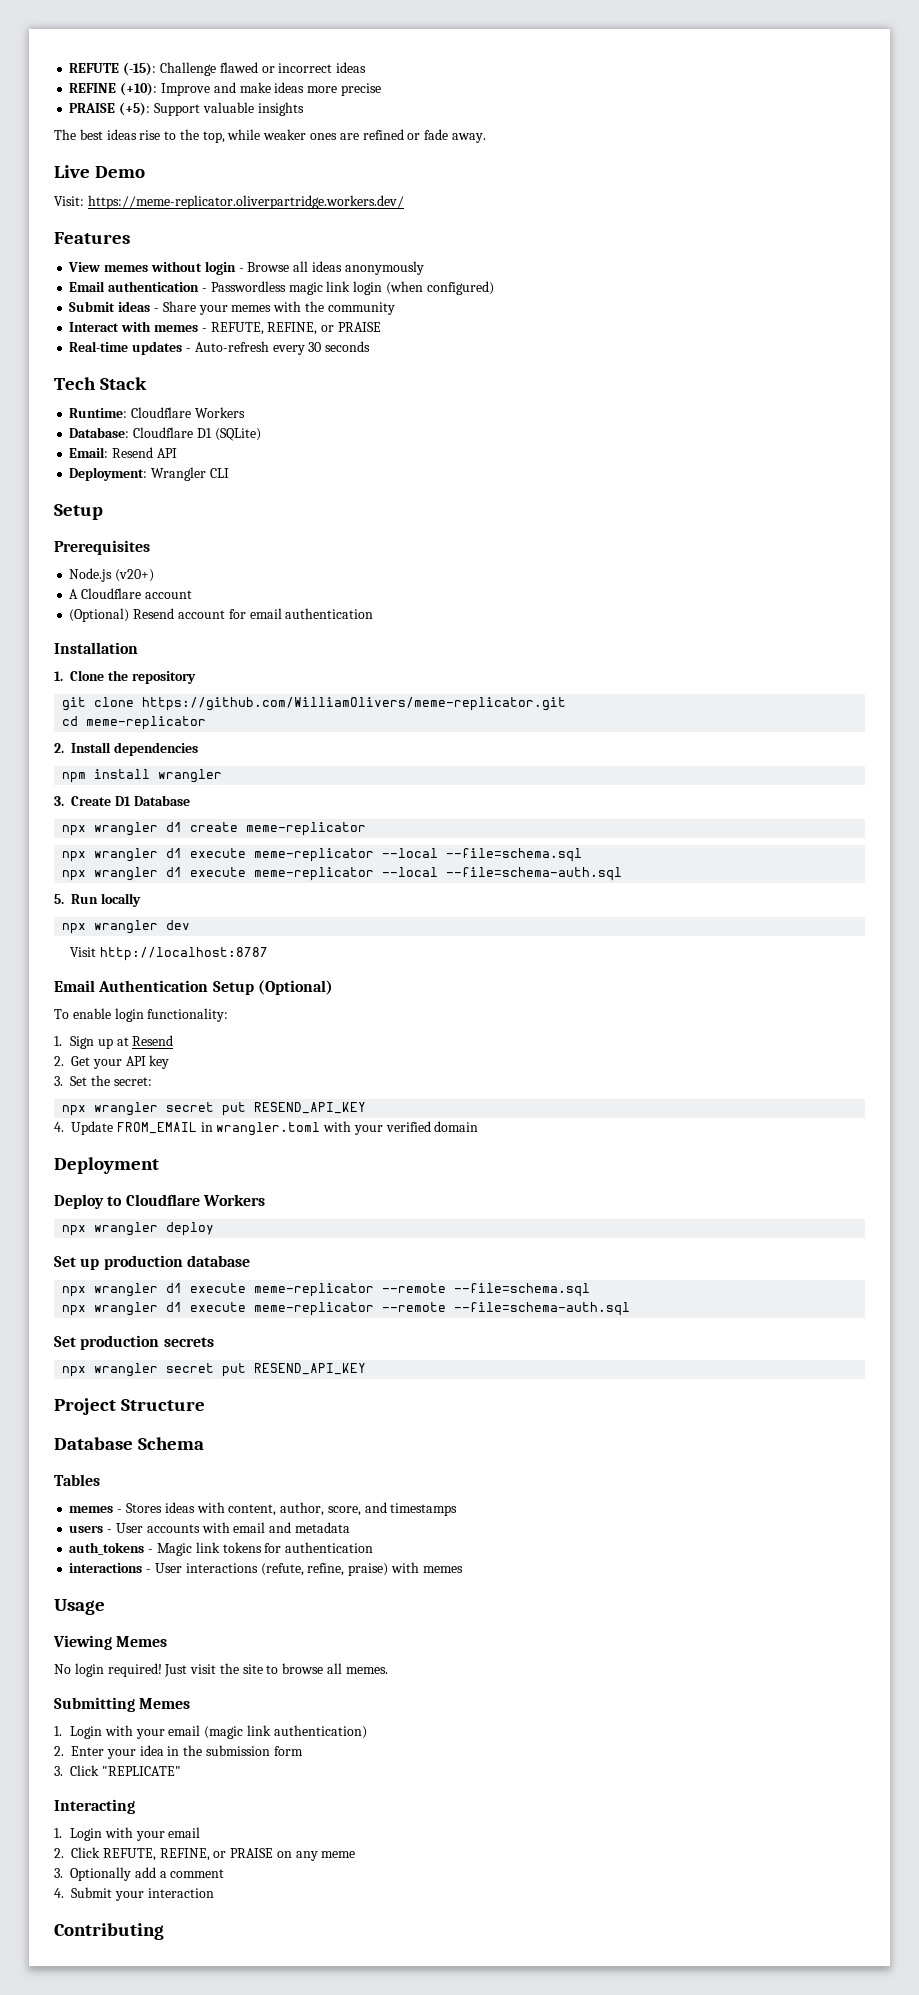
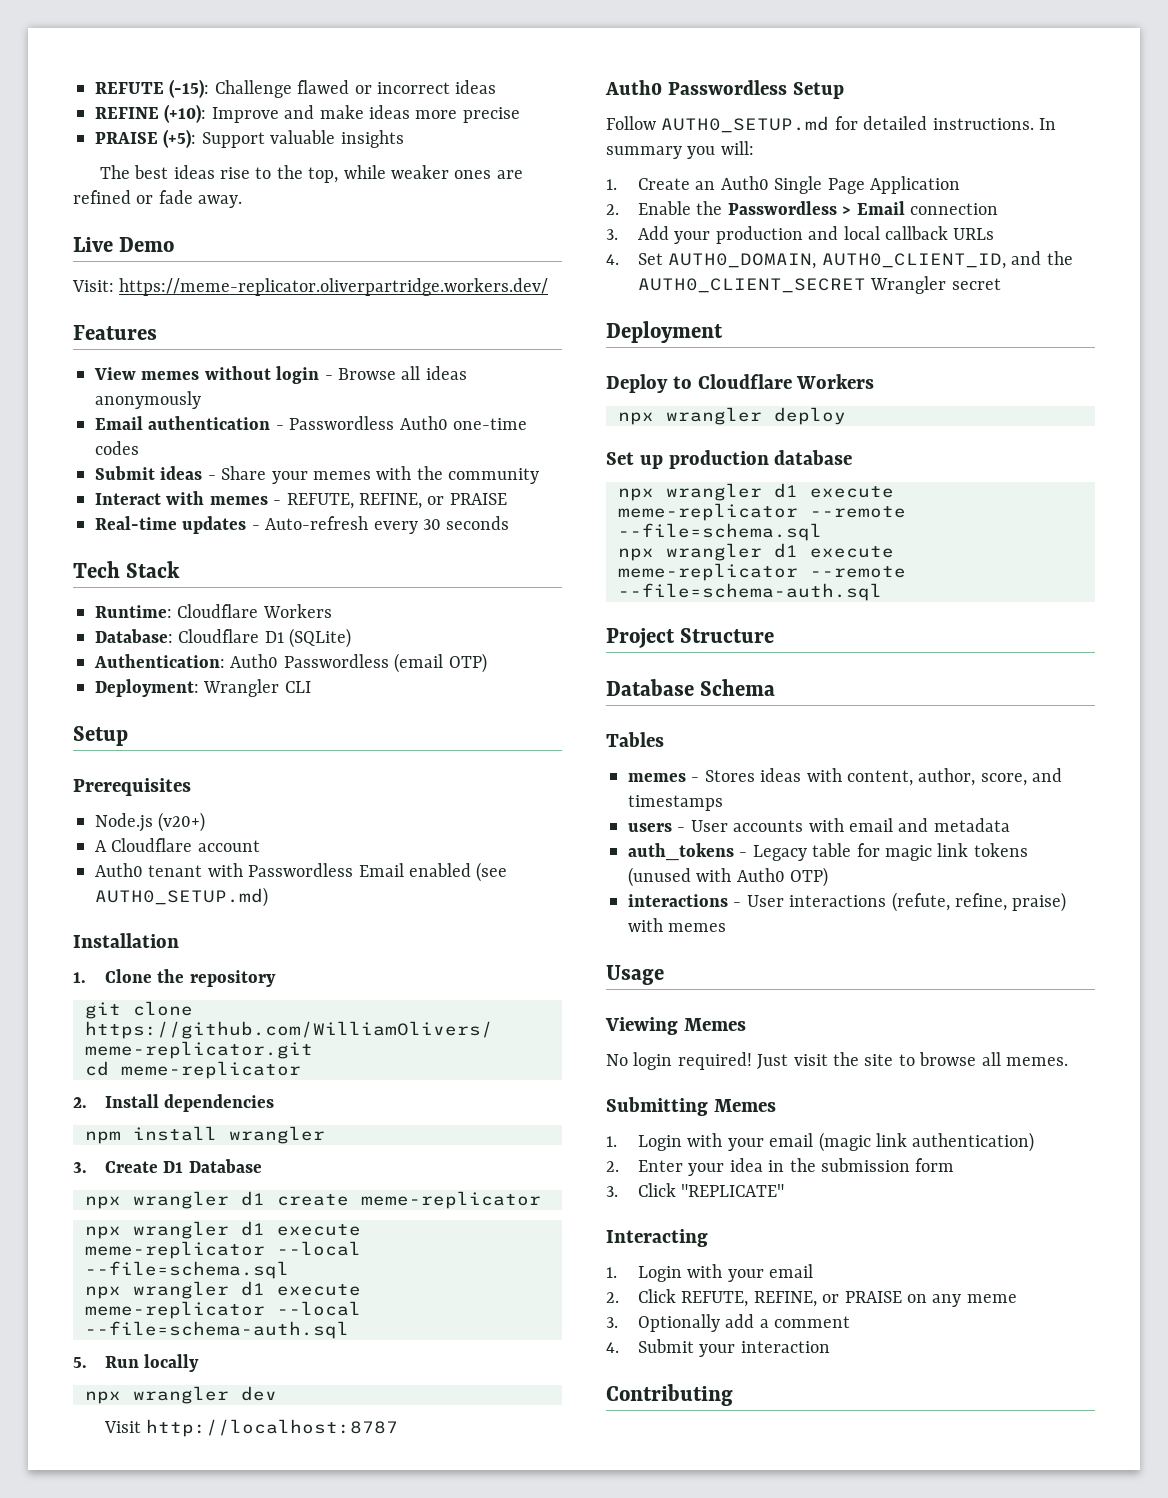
- Email authentication - Passwordless magic link login (when configured)
+ Email authentication - Passwordless Auth0 one-time codes
- Email: Resend API
+ Authentication: Auth0 Passwordless (email OTP)
- (Optional) Resend account for email authentication
+ Auth0 tenant with Passwordless Email enabled (see AUTH0_SETUP.md)
- Email Authentication Setup (Optional)
- To enable login functionality:
- 1. Sign up at Resend
- 2. Get your API key
- 3. Set the secret:
- npx wrangler secret put RESEND_API_KEY
- 4. Update FROM_EMAIL in wrangler.toml with your verified domain
+ Auth0 Passwordless Setup
+ Follow AUTH0_SETUP.md for detailed instructions. In summary you will:
+ 1. Create an Auth0 Single Page Application
+ 2. Enable the Passwordless > Email connection
+ 3. Add your production and local callback URLs
+ 4. Set AUTH0_DOMAIN, AUTH0_CLIENT_ID, and the AUTH0_CLIENT_SECRET Wrangler secret
- Set production secrets
- npx wrangler secret put RESEND_API_KEY
- auth_tokens - Magic link tokens for authentication
+ auth_tokens - Legacy table for magic link tokens (unused with Auth0 OTP)

